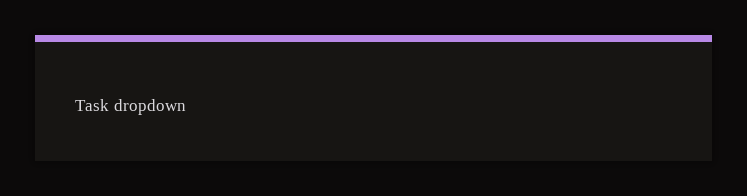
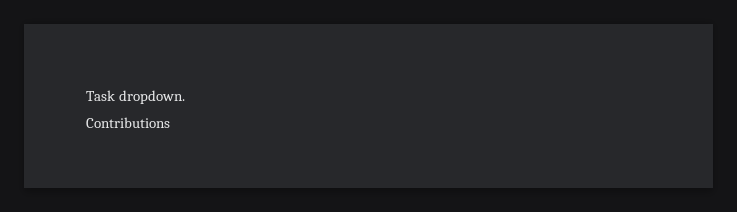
- Task dropdown
+ Task dropdown.
+ Contributions

